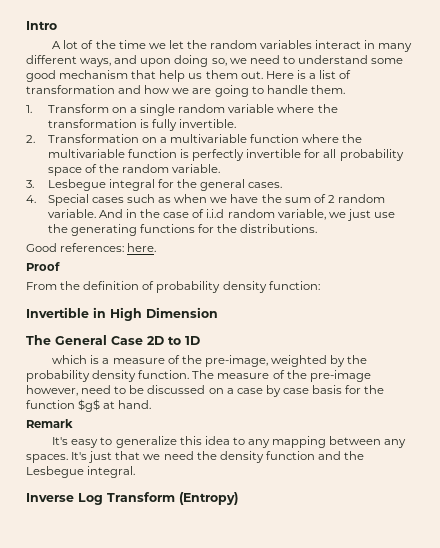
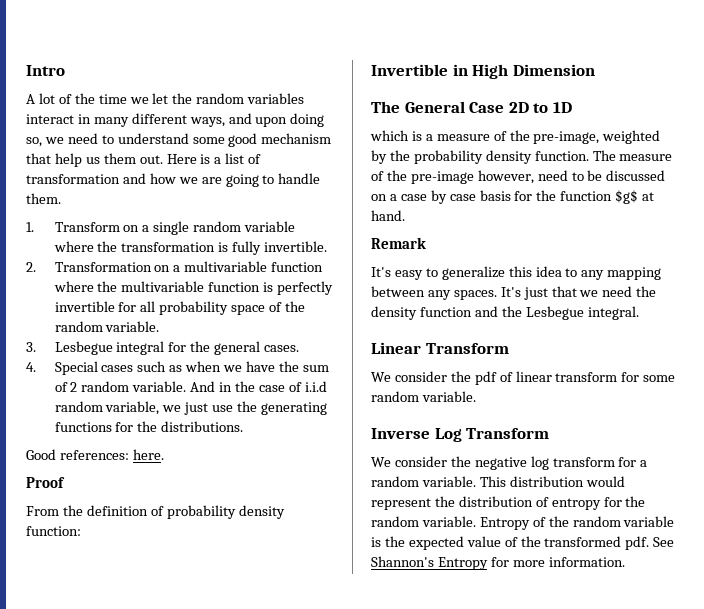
- Inverse Log Transform (Entropy)
+ Linear Transform
+ We consider the pdf of linear transform for some random variable.
+ Inverse Log Transform
+ We consider the negative log transform for a random variable. This distribution would represent the distribution of entropy for the random variable. Entropy of the random variable is the expected value of the transformed pdf. See Shannon's Entropy for more information.

